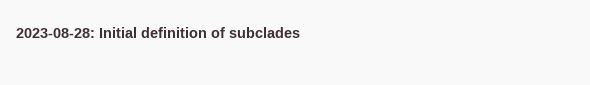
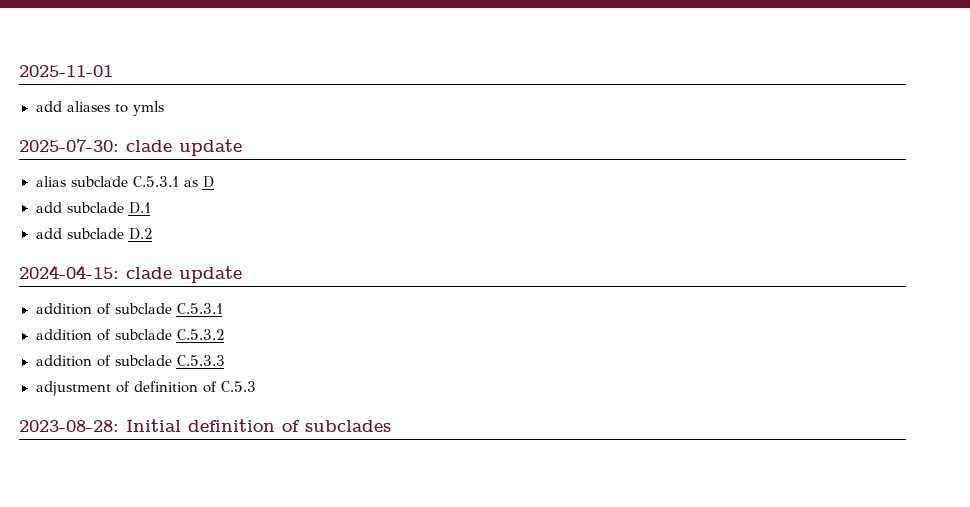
+ 2025-11-01
+ add aliases to ymls
+ 2025-07-30: clade update
+ alias subclade C.5.3.1 as D
+ add subclade D.1
+ add subclade D.2
+ 2024-04-15: clade update
+ addition of subclade C.5.3.1
+ addition of subclade C.5.3.2
+ addition of subclade C.5.3.3
+ adjustment of definition of C.5.3

